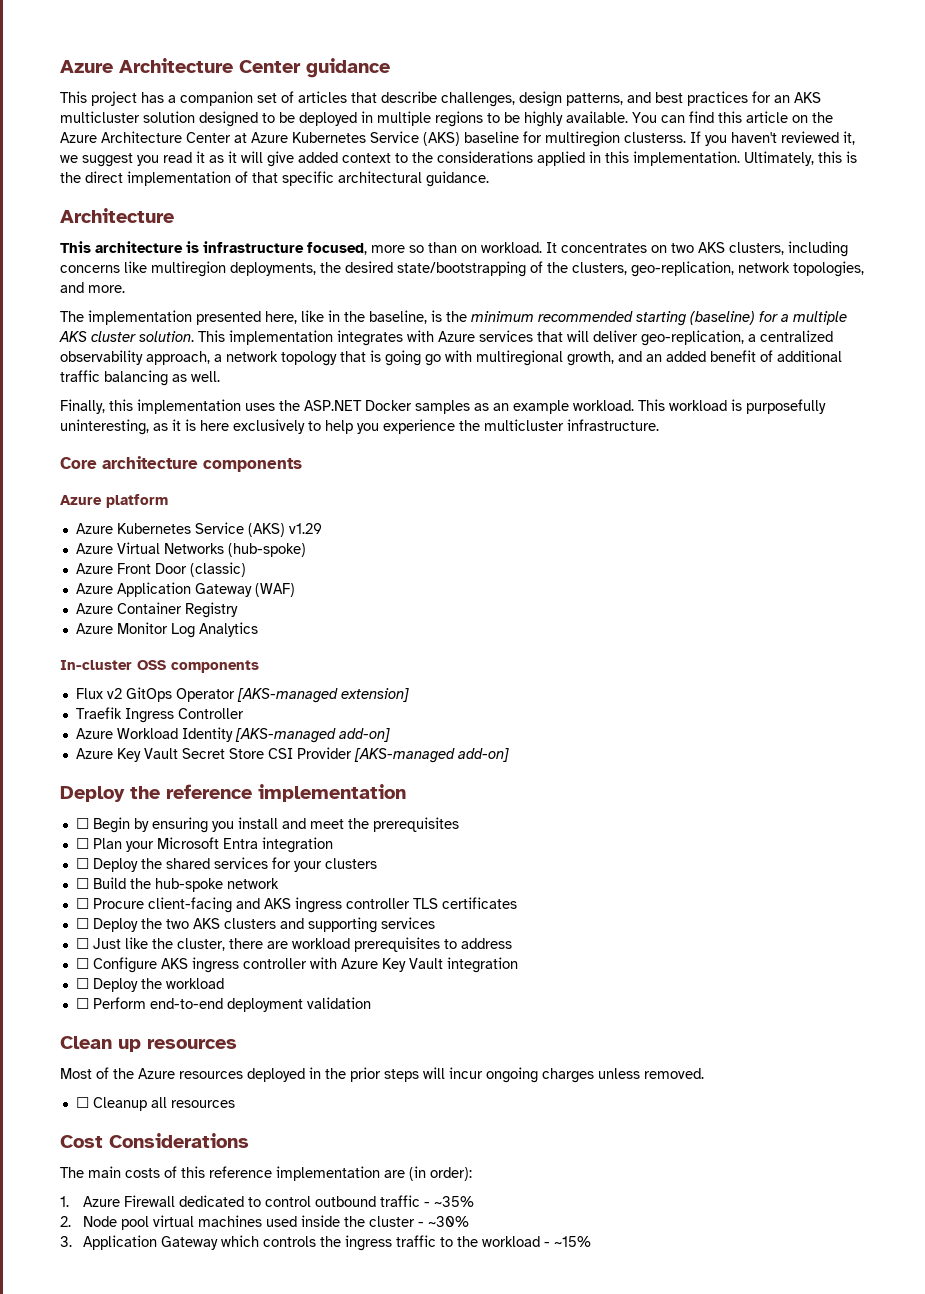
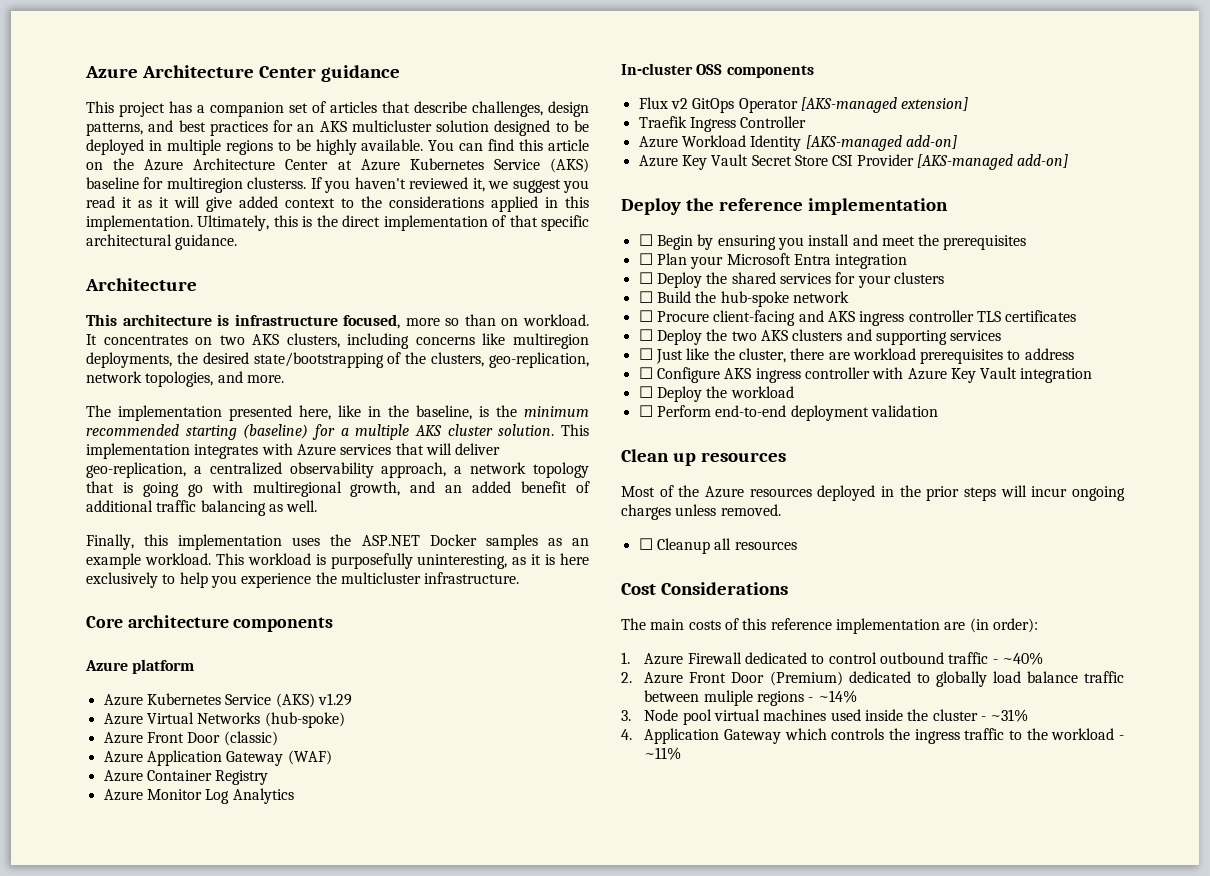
- 1. Azure Firewall dedicated to control outbound traffic - ~35%
- 2. Node pool virtual machines used inside the cluster - ~30%
- 3. Application Gateway which controls the ingress traffic to the workload - ~15%
+ 1. Azure Firewall dedicated to control outbound traffic - ~40%
+ 2. Azure Front Door (Premium) dedicated to globally load balance traffic between muliple regions - ~14%
+ 3. Node pool virtual machines used inside the cluster - ~31%
+ 4. Application Gateway which controls the ingress traffic to the workload - ~11%

